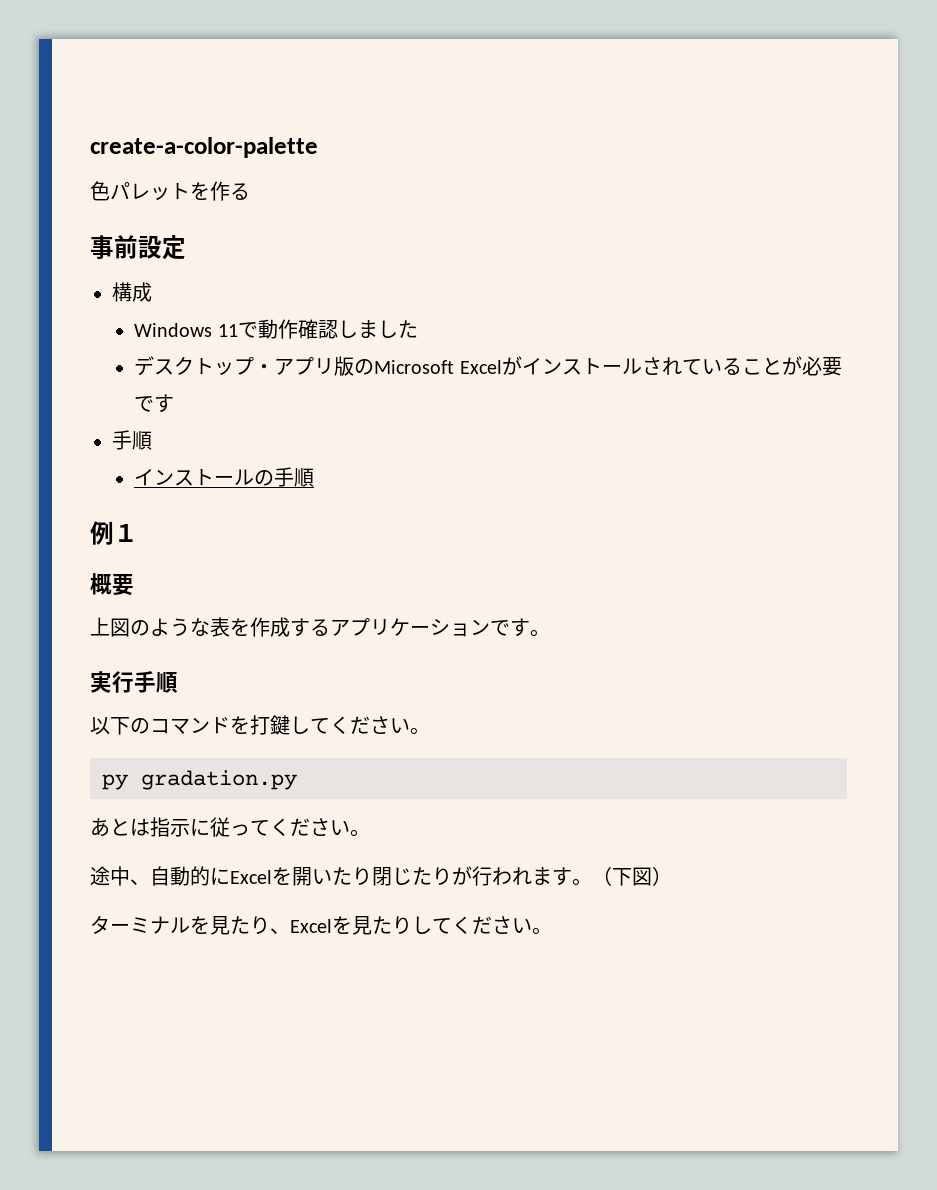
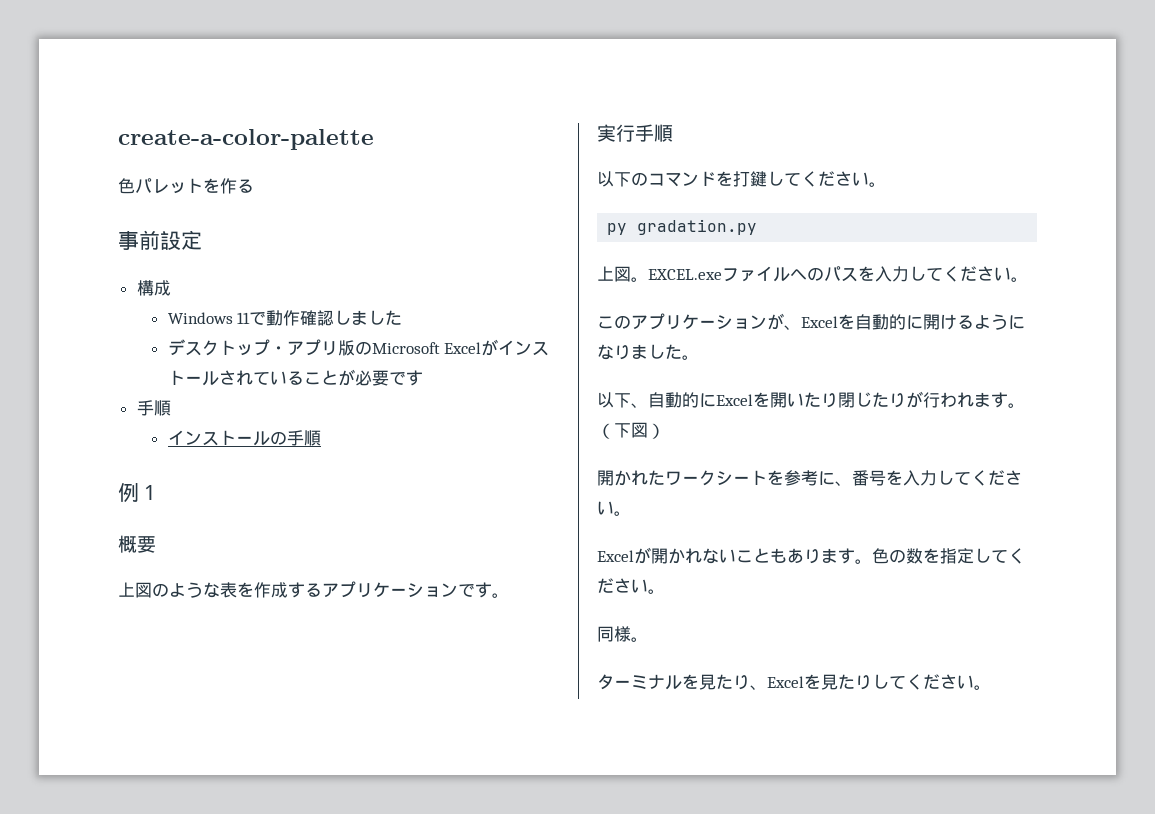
- あとは指示に従ってください。
- 途中、自動的にExcelを開いたり閉じたりが行われます。
+ 上図。EXCEL.exeファイルへのパスを入力してください。
+ このアプリケーションが、Excelを自動的に開けるようになりました。
+ 以下、自動的にExcelを開いたり閉じたりが行われます。
+ 開かれたワークシートを参考に、番号を入力してください。
+ Excelが開かれないこともあります。色の数を指定してください。
+ 同様。

